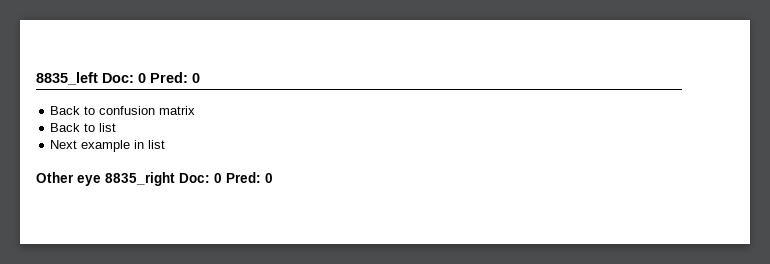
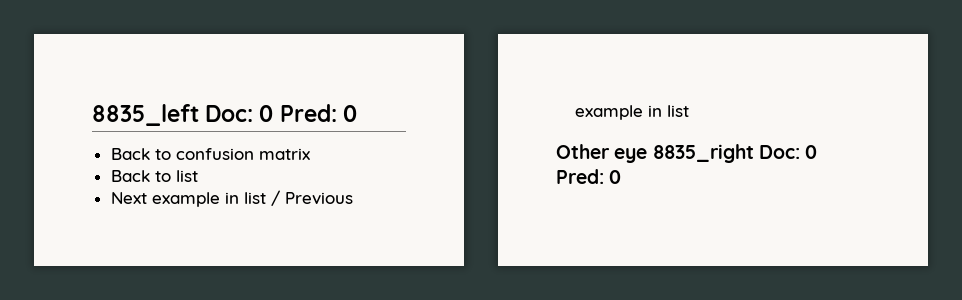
- Next example in list
+ Next example in list / Previous example in list

